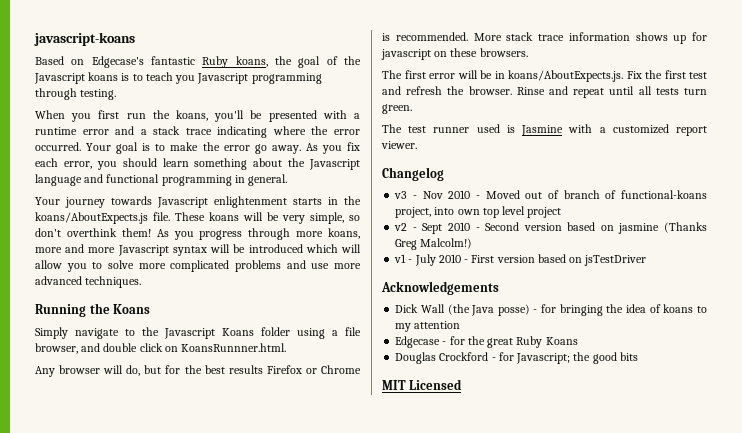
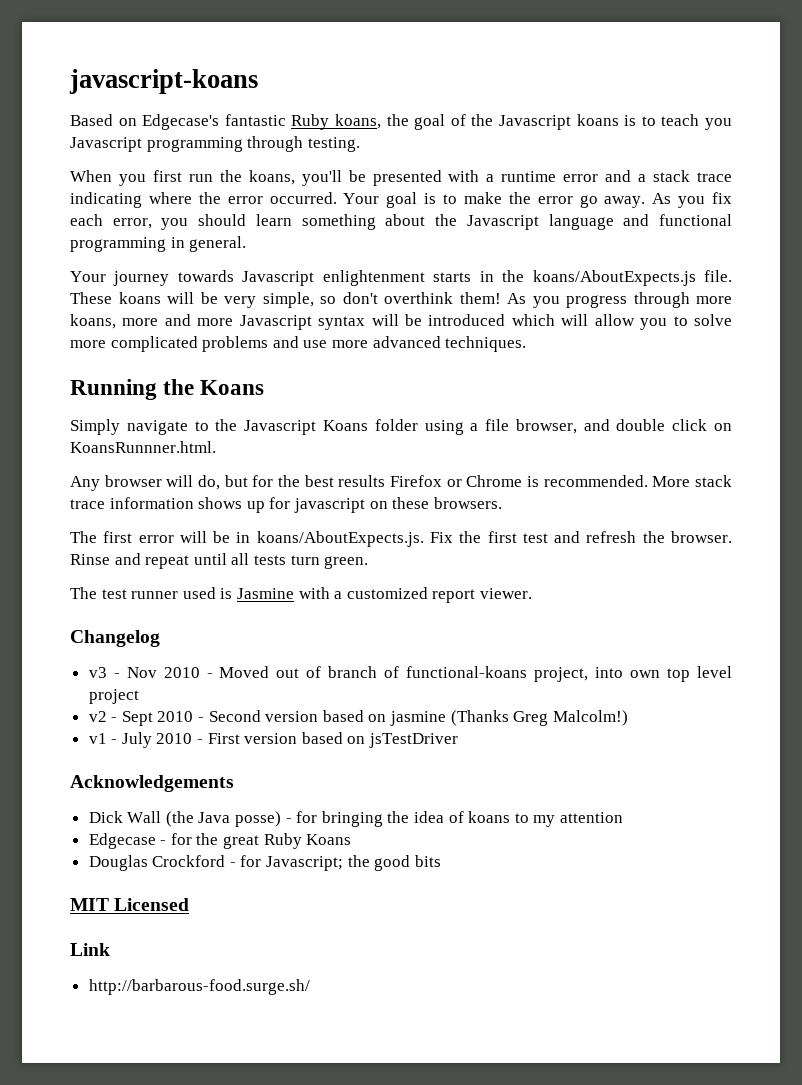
+ Link
+ http://barbarous-food.surge.sh/

